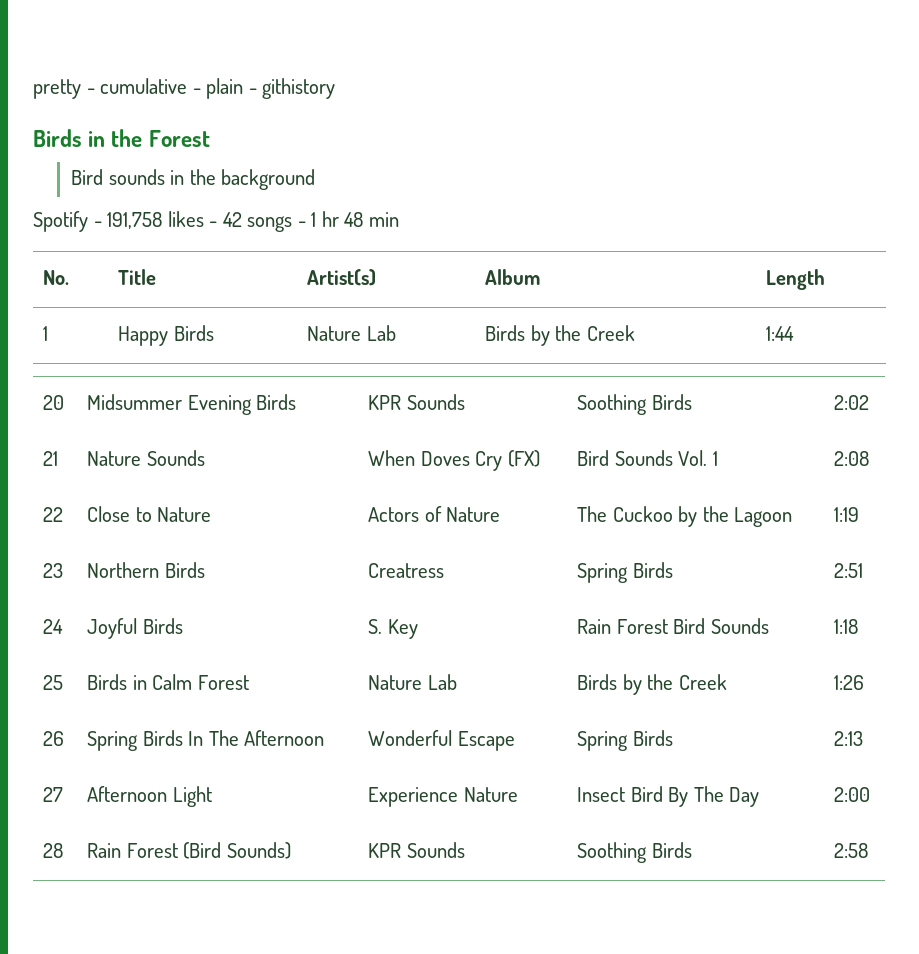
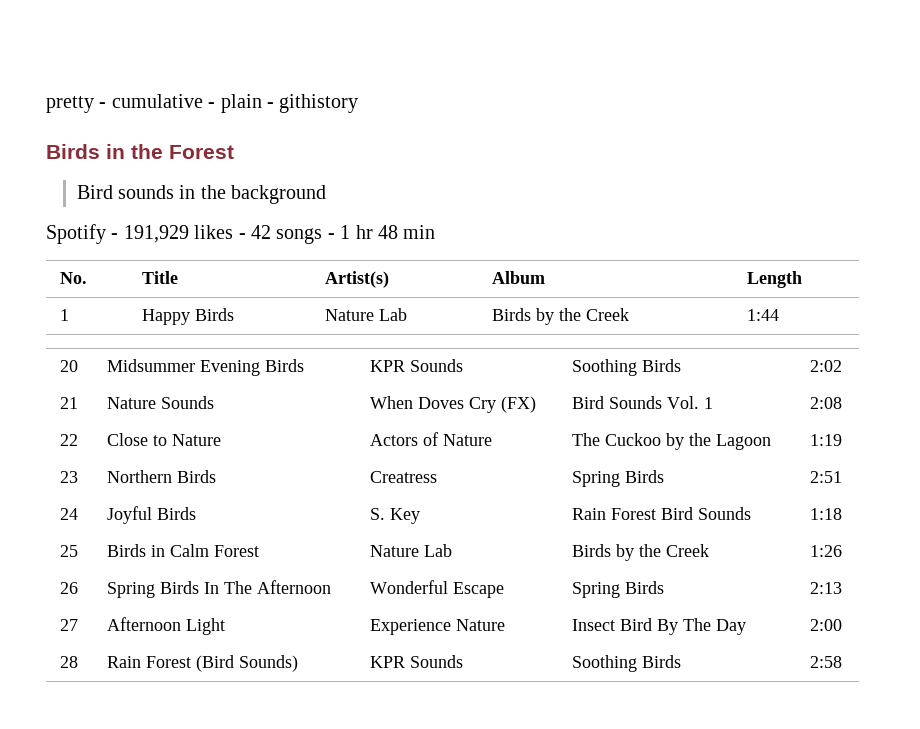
- Spotify - 191,758 likes - 42 songs - 1 hr 48 min
+ Spotify - 191,929 likes - 42 songs - 1 hr 48 min

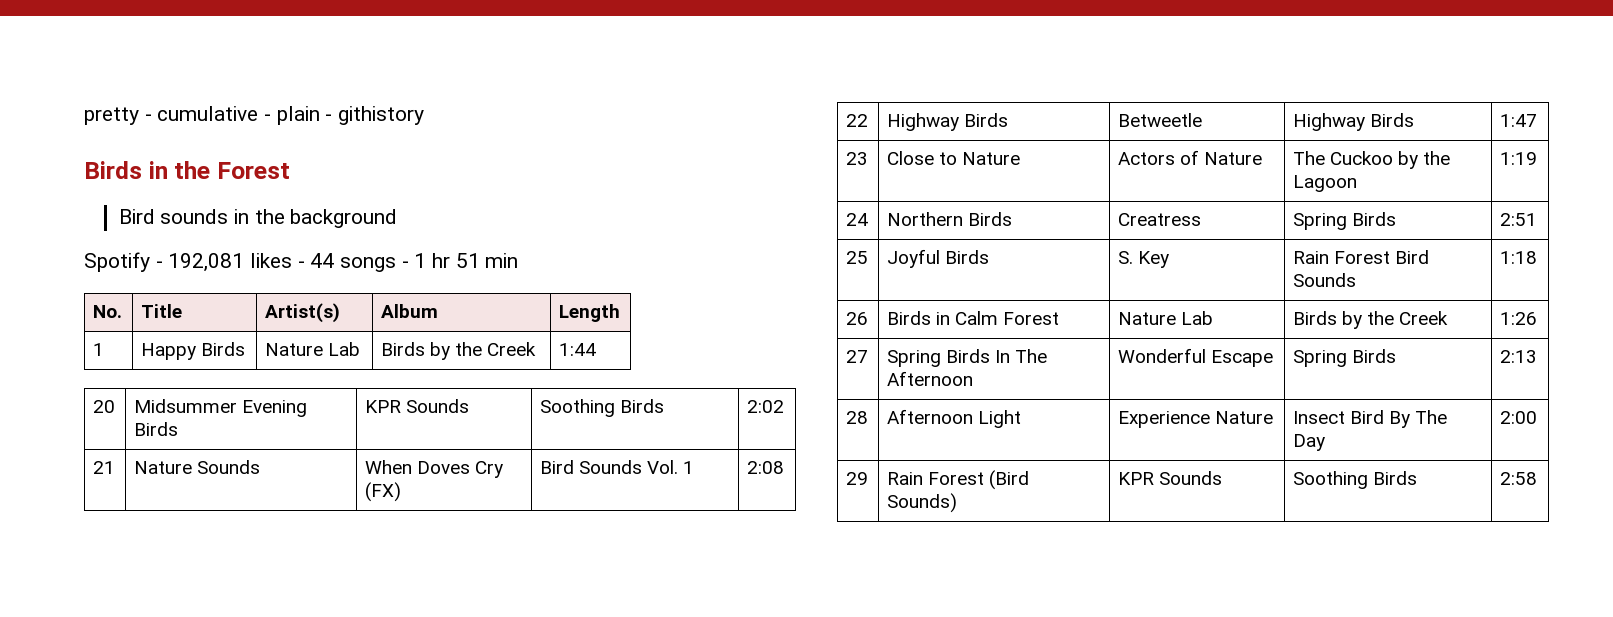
- Spotify - 191,929 likes - 42 songs - 1 hr 48 min
+ Spotify - 192,081 likes - 44 songs - 1 hr 51 min
- 22 | Close to Nature | Actors of Nature | The Cuckoo by the Lagoon | 1:19
+ 22 | Highway Birds | Betweetle | Highway Birds | 1:47
+ 23 | Close to Nature | Actors of Nature | The Cuckoo by the Lagoon | 1:19
- 23 | Northern Birds | Creatress | Spring Birds | 2:51
+ 24 | Northern Birds | Creatress | Spring Birds | 2:51
- 24 | Joyful Birds | S. Key | Rain Forest Bird Sounds | 1:18
+ 25 | Joyful Birds | S. Key | Rain Forest Bird Sounds | 1:18
- 25 | Birds in Calm Forest | Nature Lab | Birds by the Creek | 1:26
+ 26 | Birds in Calm Forest | Nature Lab | Birds by the Creek | 1:26
- 26 | Spring Birds In The Afternoon | Wonderful Escape | Spring Birds | 2:13
+ 27 | Spring Birds In The Afternoon | Wonderful Escape | Spring Birds | 2:13
- 27 | Afternoon Light | Experience Nature | Insect Bird By The Day | 2:00
+ 28 | Afternoon Light | Experience Nature | Insect Bird By The Day | 2:00
- 28 | Rain Forest (Bird Sounds) | KPR Sounds | Soothing Birds | 2:58
+ 29 | Rain Forest (Bird Sounds) | KPR Sounds | Soothing Birds | 2:58

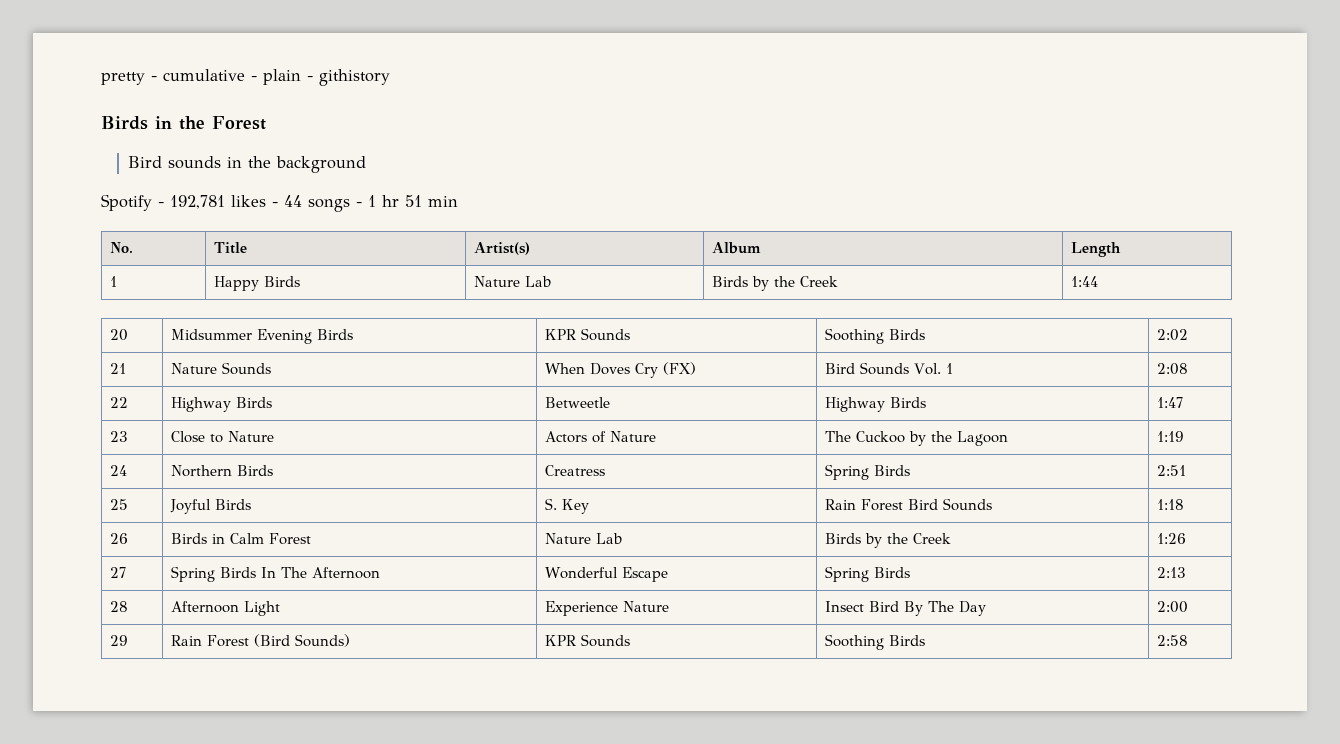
- Spotify - 192,081 likes - 44 songs - 1 hr 51 min
+ Spotify - 192,781 likes - 44 songs - 1 hr 51 min

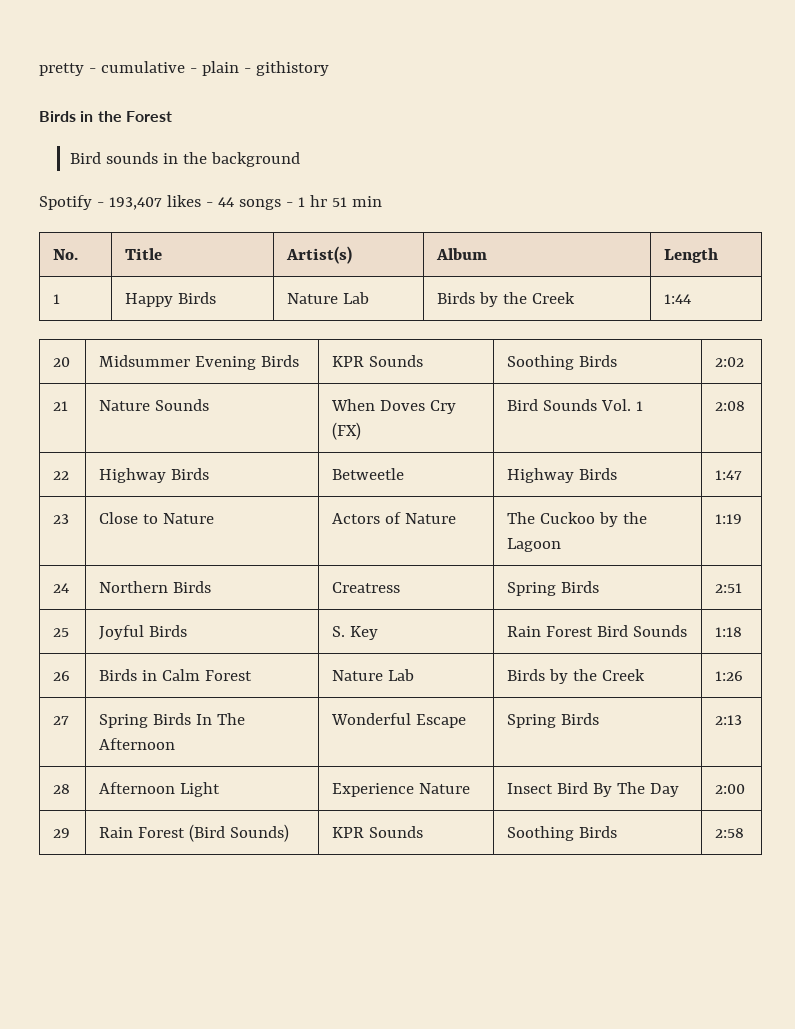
- Spotify - 192,781 likes - 44 songs - 1 hr 51 min
+ Spotify - 193,407 likes - 44 songs - 1 hr 51 min

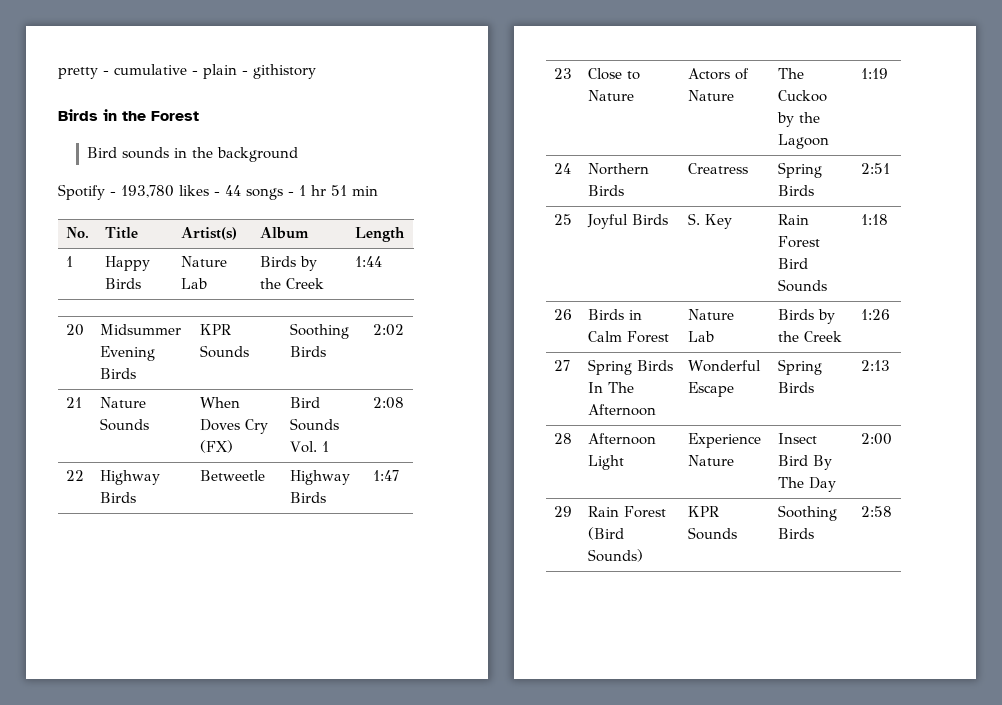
- Spotify - 193,407 likes - 44 songs - 1 hr 51 min
+ Spotify - 193,780 likes - 44 songs - 1 hr 51 min

